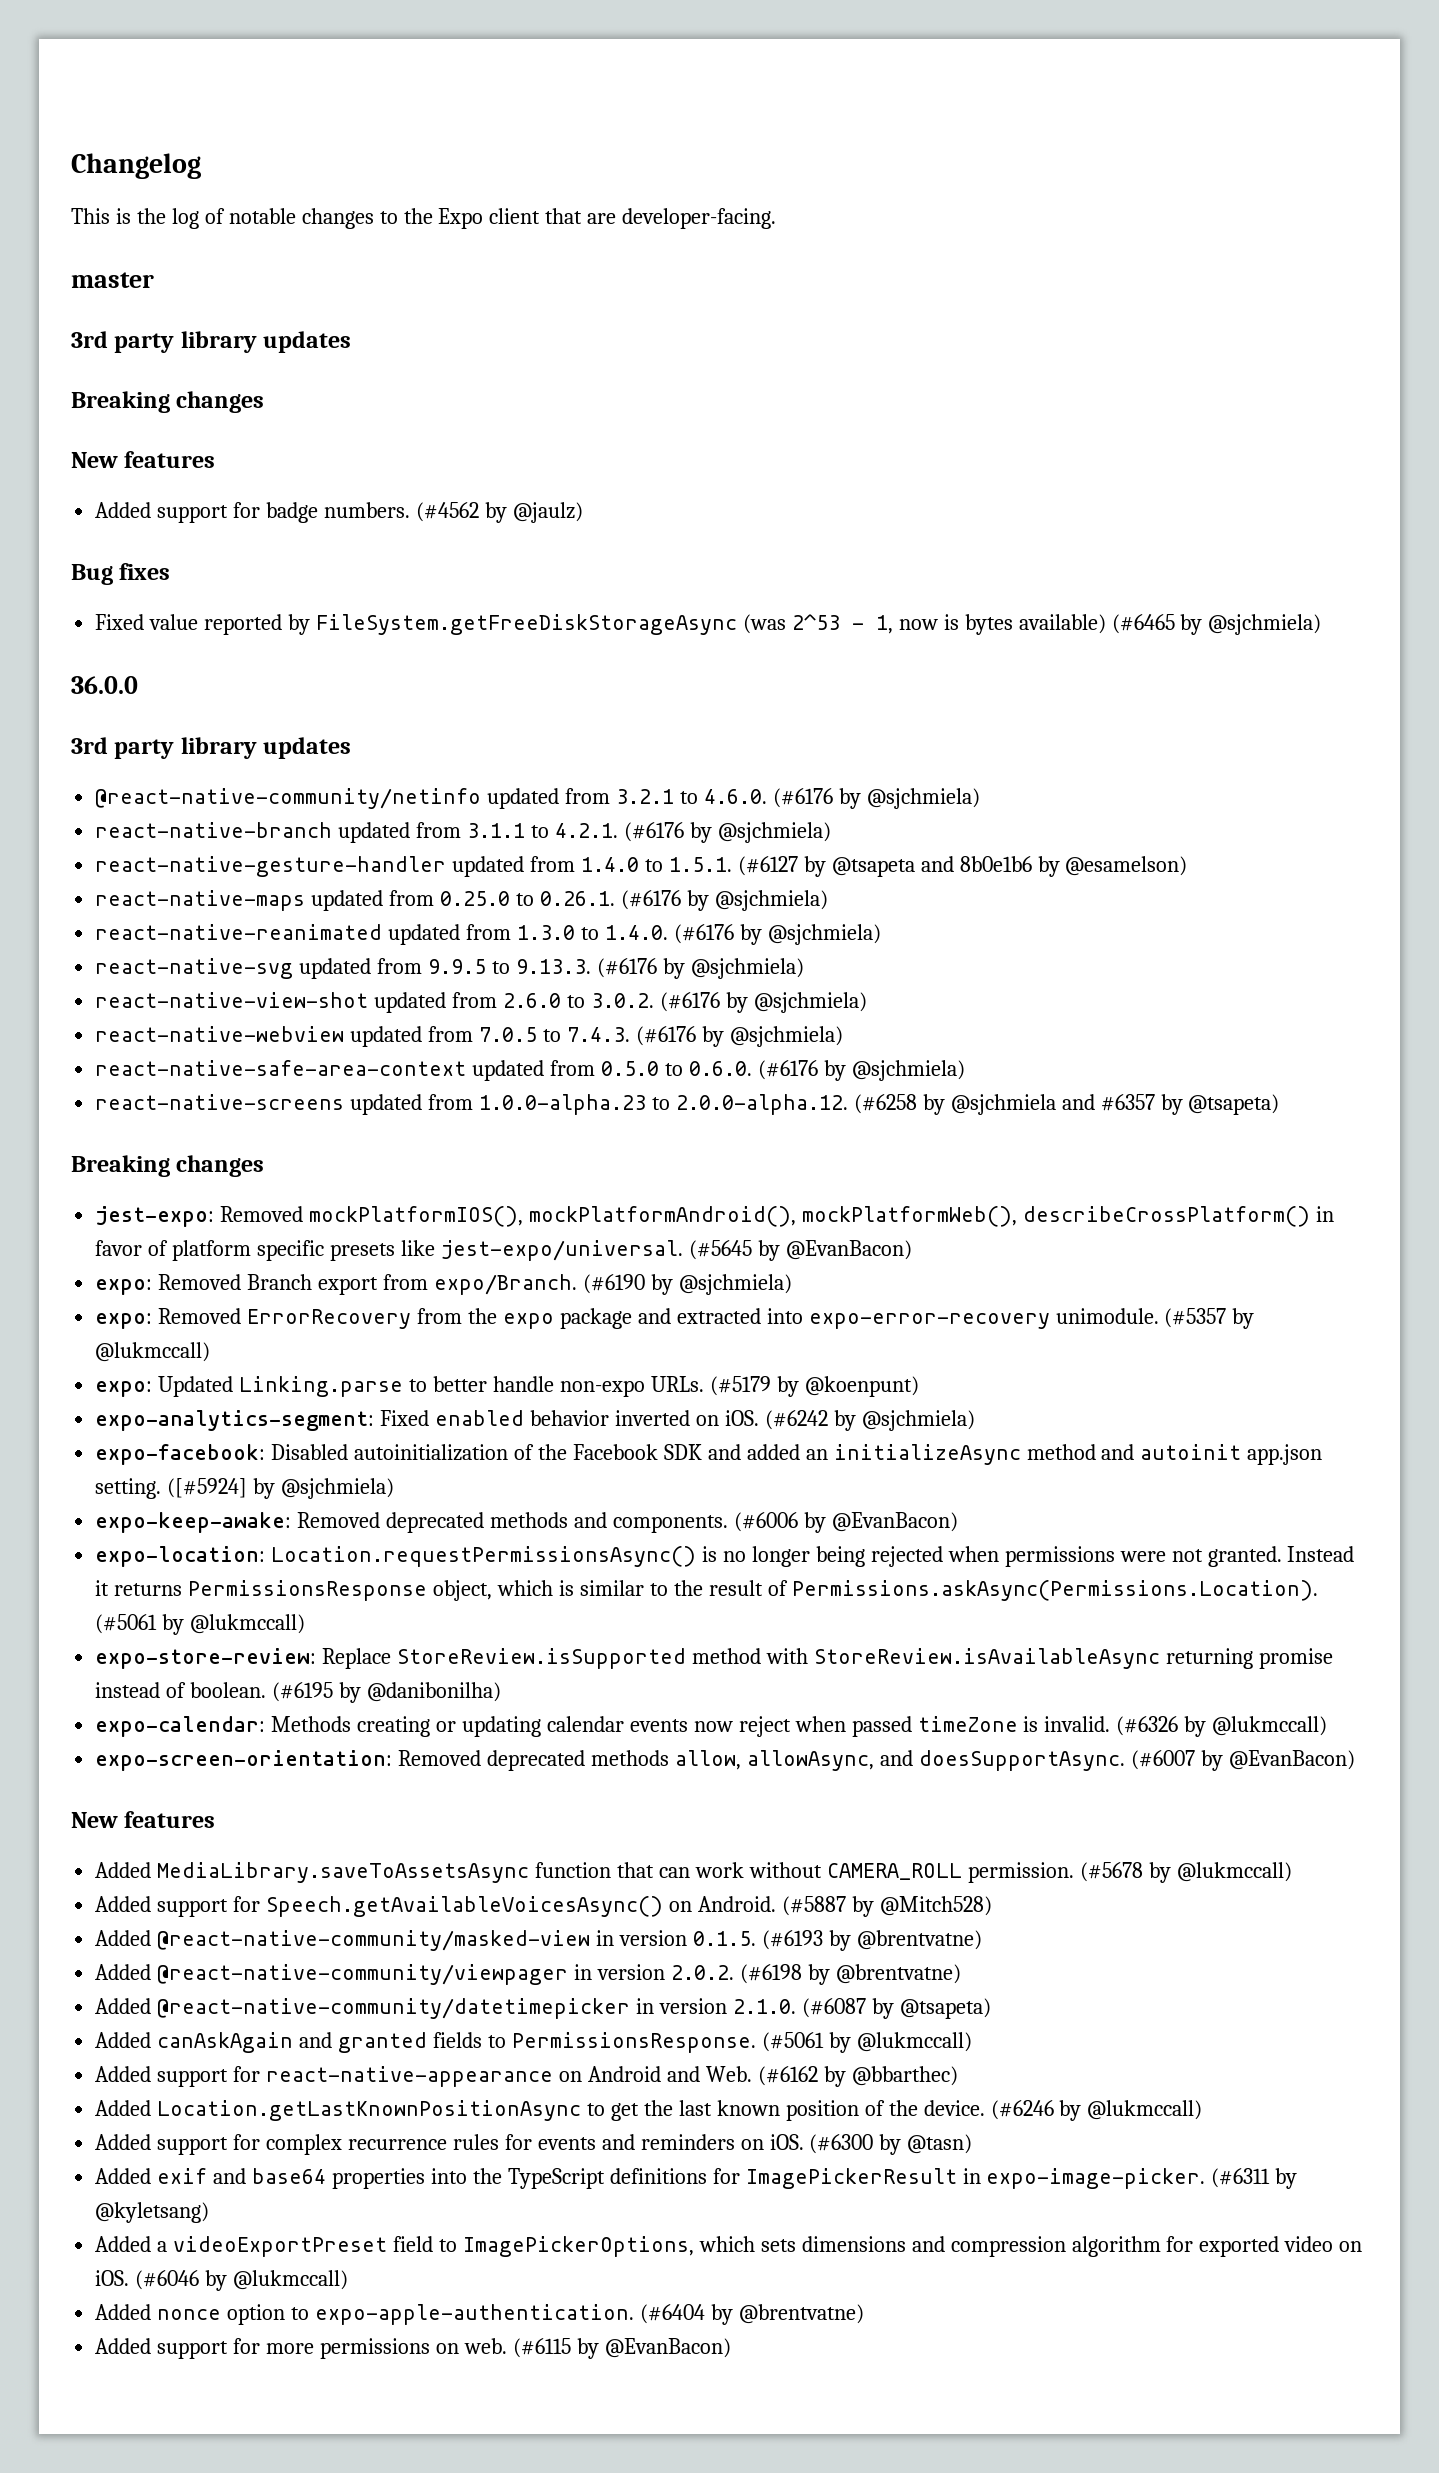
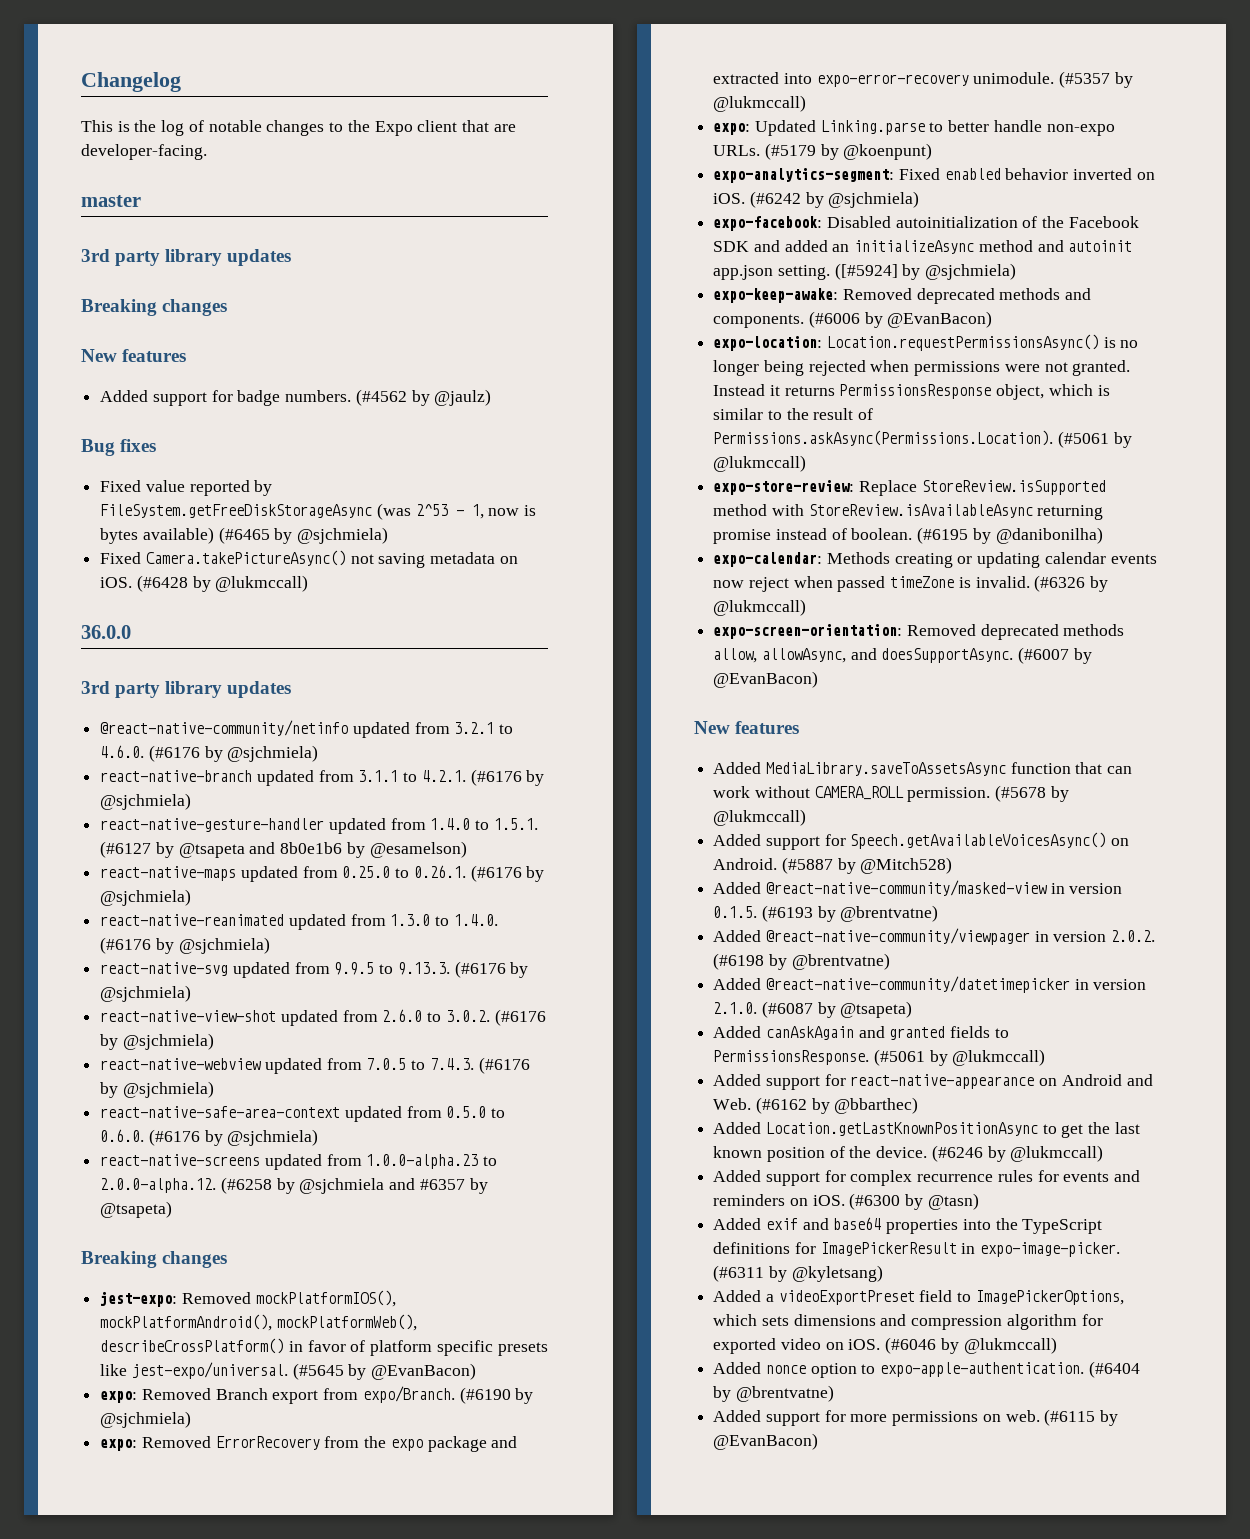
+ Fixed Camera.takePictureAsync() not saving metadata on iOS. (#6428 by @lukmccall)

